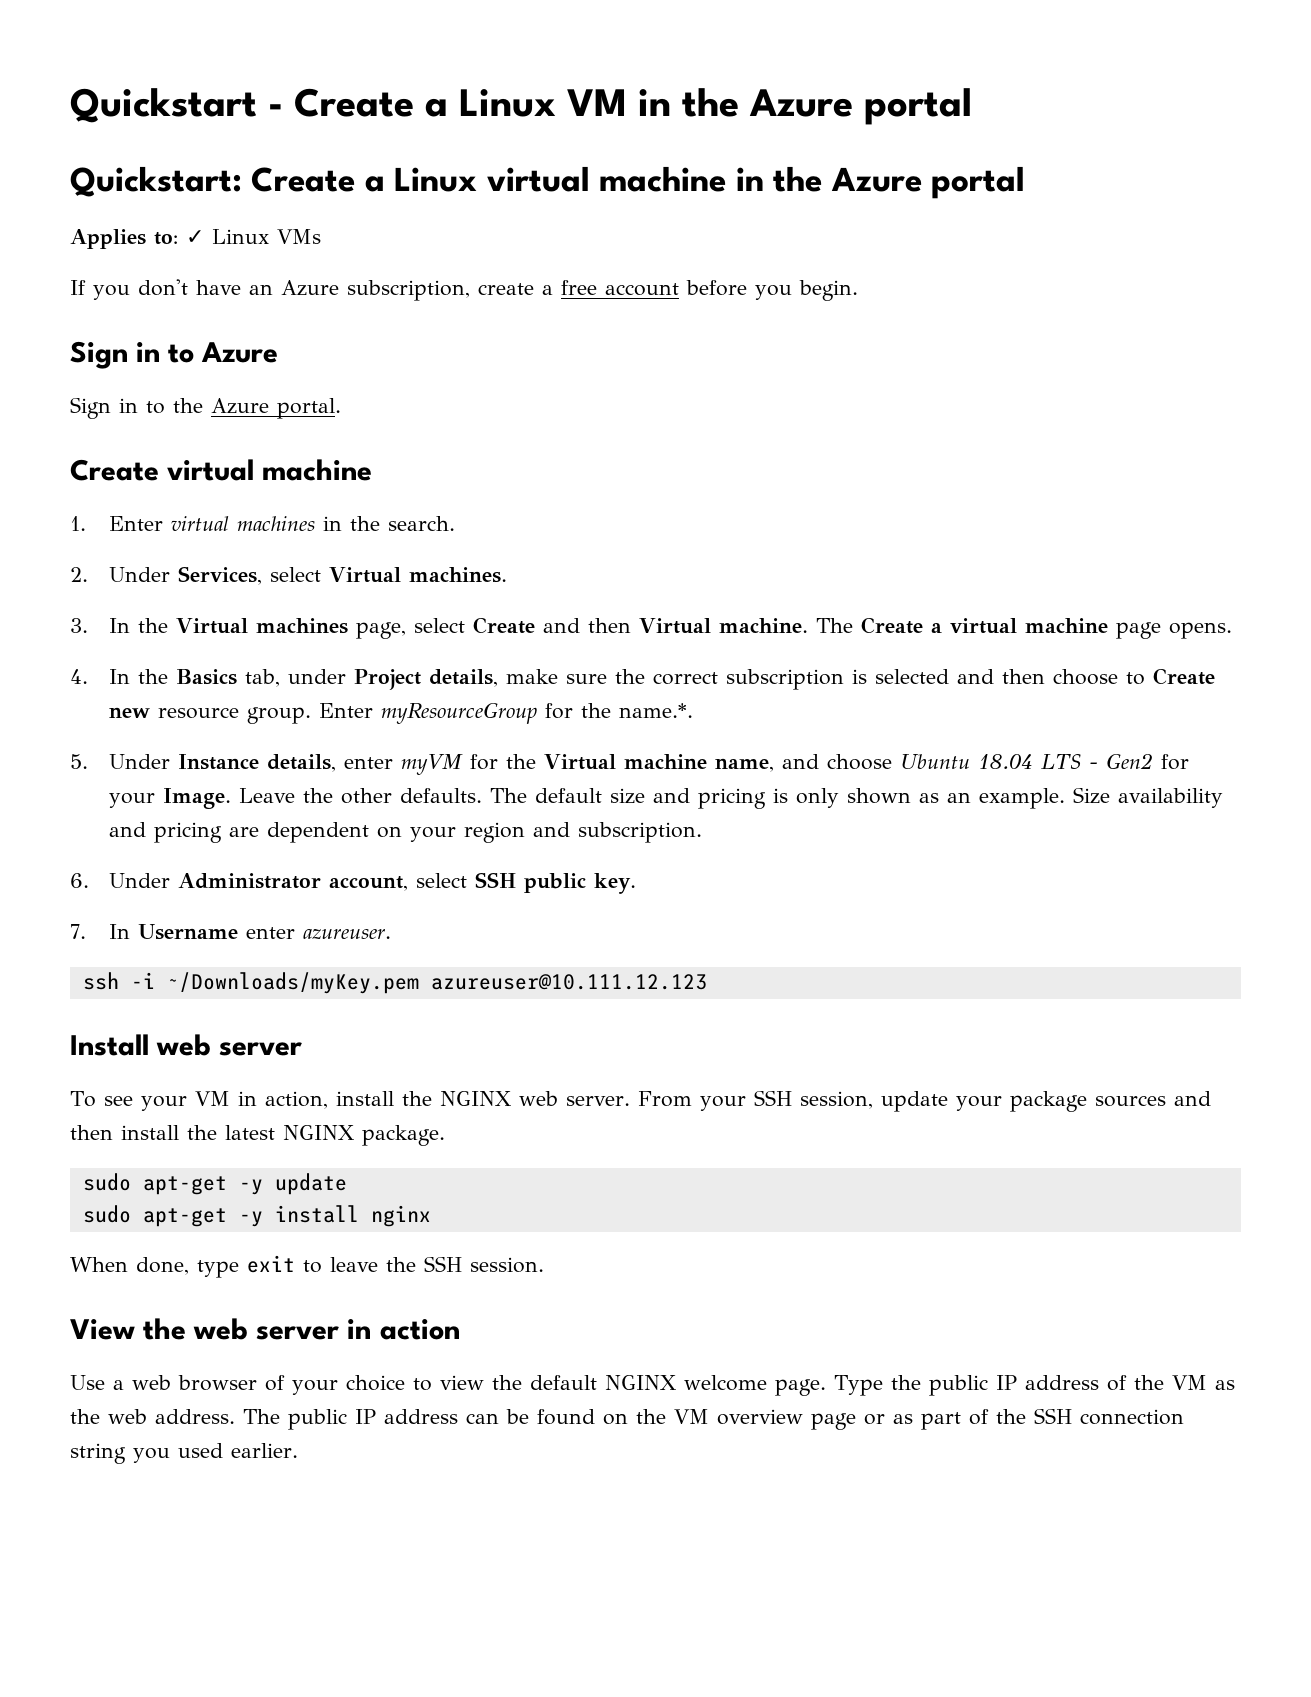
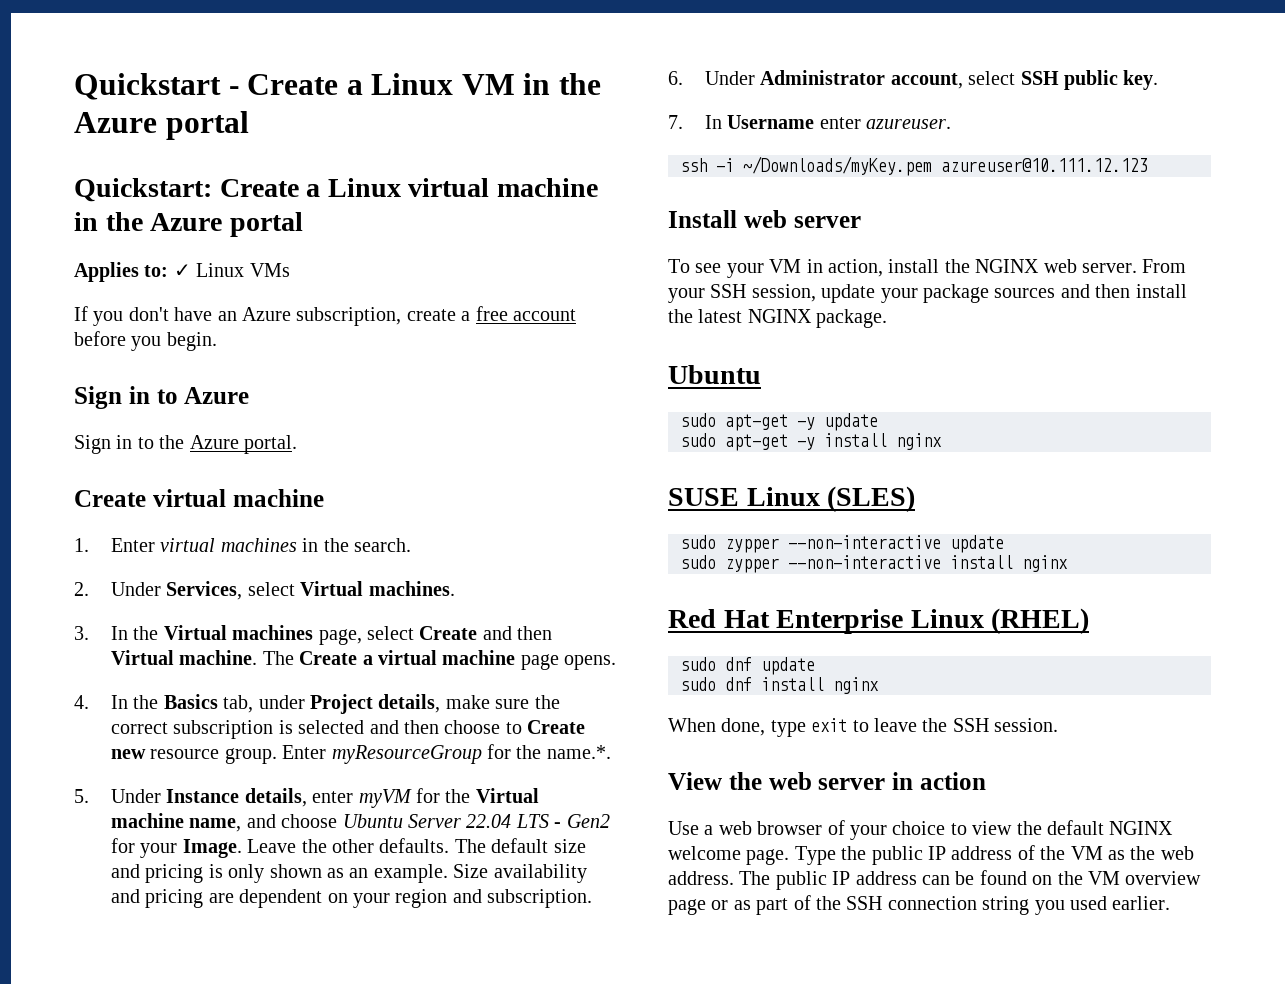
- 5. Under Instance details, enter myVM for the Virtual machine name, and choose Ubuntu 18.04 LTS - Gen2 for your Image.
+ 5. Under Instance details, enter myVM for the Virtual machine name, and choose Ubuntu Server 22.04 LTS - Gen2 for your Image.
  From your SSH session, update your package sources and then install the latest NGINX package.
+ Ubuntu
+ SUSE Linux (SLES)
+ sudo zypper --non-interactive update
+ sudo zypper --non-interactive install nginx
+ Red Hat Enterprise Linux (RHEL)
+ sudo dnf update
+ sudo dnf install nginx

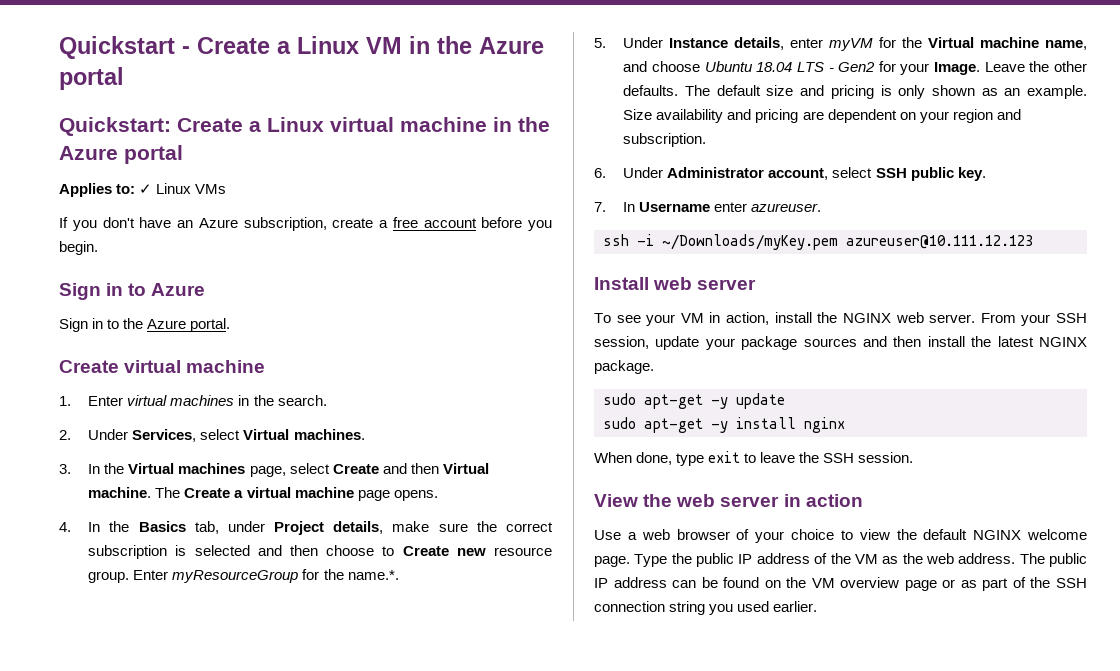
- 5. Under Instance details, enter myVM for the Virtual machine name, and choose Ubuntu Server 22.04 LTS - Gen2 for your Image.
+ 5. Under Instance details, enter myVM for the Virtual machine name, and choose Ubuntu 18.04 LTS - Gen2 for your Image.
  From your SSH session, update your package sources and then install the latest NGINX package.
- Ubuntu
- SUSE Linux (SLES)
- sudo zypper --non-interactive update
- sudo zypper --non-interactive install nginx
- Red Hat Enterprise Linux (RHEL)
- sudo dnf update
- sudo dnf install nginx

